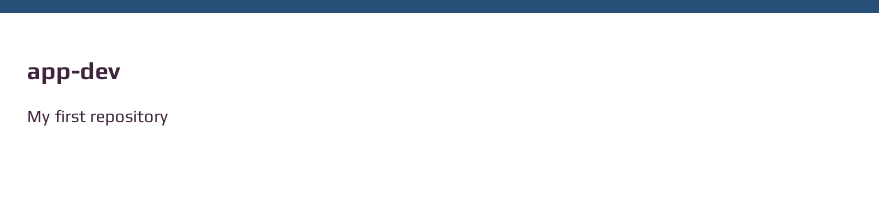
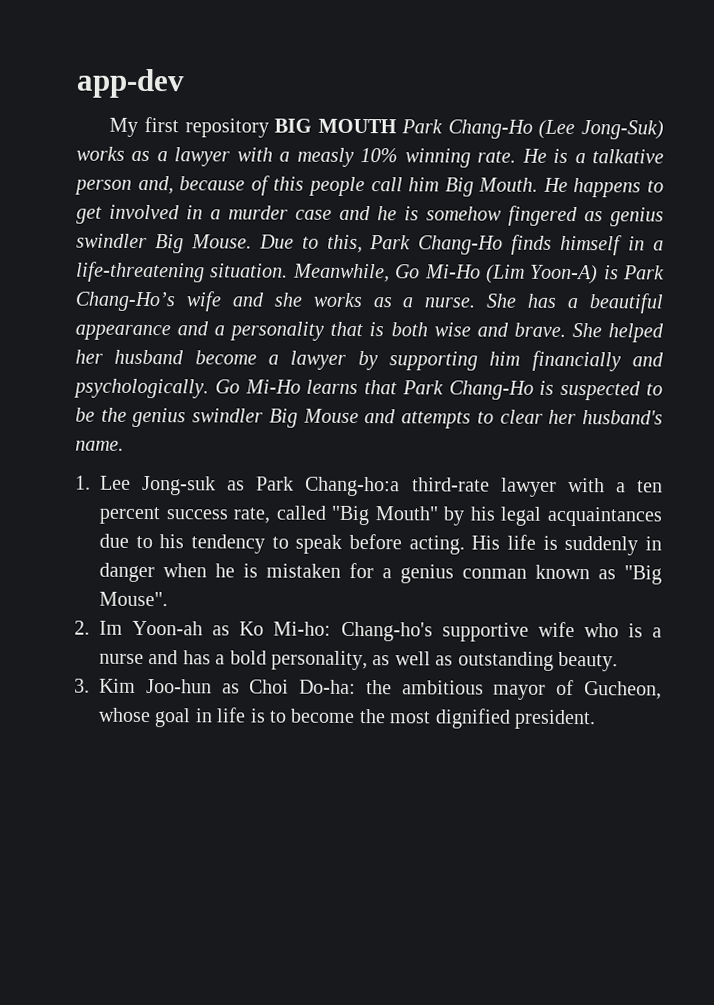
- My first repository
+ My first repository BIG MOUTH Park Chang-Ho (Lee Jong-Suk) works as a lawyer with a measly 10% winning rate. He is a talkative person and, because of this people call him Big Mouth. He happens to get involved in a murder case and he is somehow fingered as genius swindler Big Mouse. Due to this, Park Chang-Ho finds himself in a life-threatening situation. Meanwhile, Go Mi-Ho (Lim Yoon-A) is Park Chang-Ho’s wife and she works as a nurse. She has a beautiful appearance and a personality that is both wise and brave. She helped her husband become a lawyer by supporting him financially and psychologically. Go Mi-Ho learns that Park Chang-Ho is suspected to be the genius swindler Big Mouse and attempts to clear her husband's name.
+ 1. Lee Jong-suk as Park Chang-ho:a third-rate lawyer with a ten percent success rate, called "Big Mouth" by his legal acquaintances due to his tendency to speak before acting. His life is suddenly in danger when he is mistaken for a genius conman known as "Big Mouse".
+ 2. Im Yoon-ah as Ko Mi-ho: Chang-ho's supportive wife who is a nurse and has a bold personality, as well as outstanding beauty.
+ 3. Kim Joo-hun as Choi Do-ha: the ambitious mayor of Gucheon, whose goal in life is to become the most dignified president.

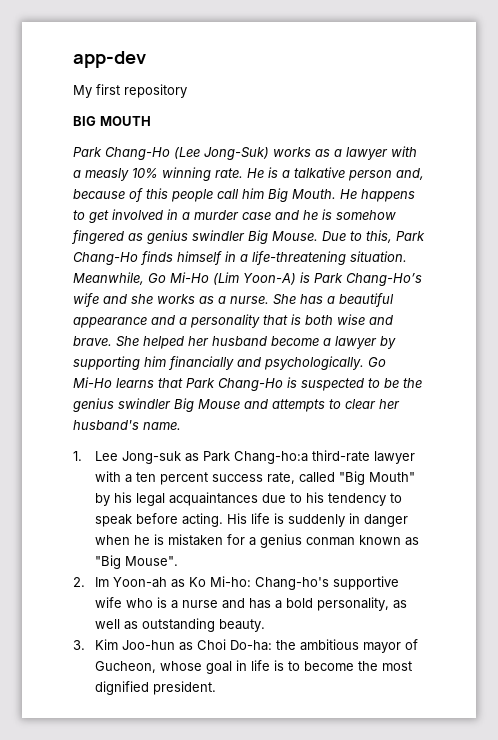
- My first repository BIG MOUTH Park Chang-Ho (Lee Jong-Suk) works as a lawyer with a measly 10% winning rate.
+ My first repository
+ BIG MOUTH
+ Park Chang-Ho (Lee Jong-Suk) works as a lawyer with a measly 10% winning rate.

